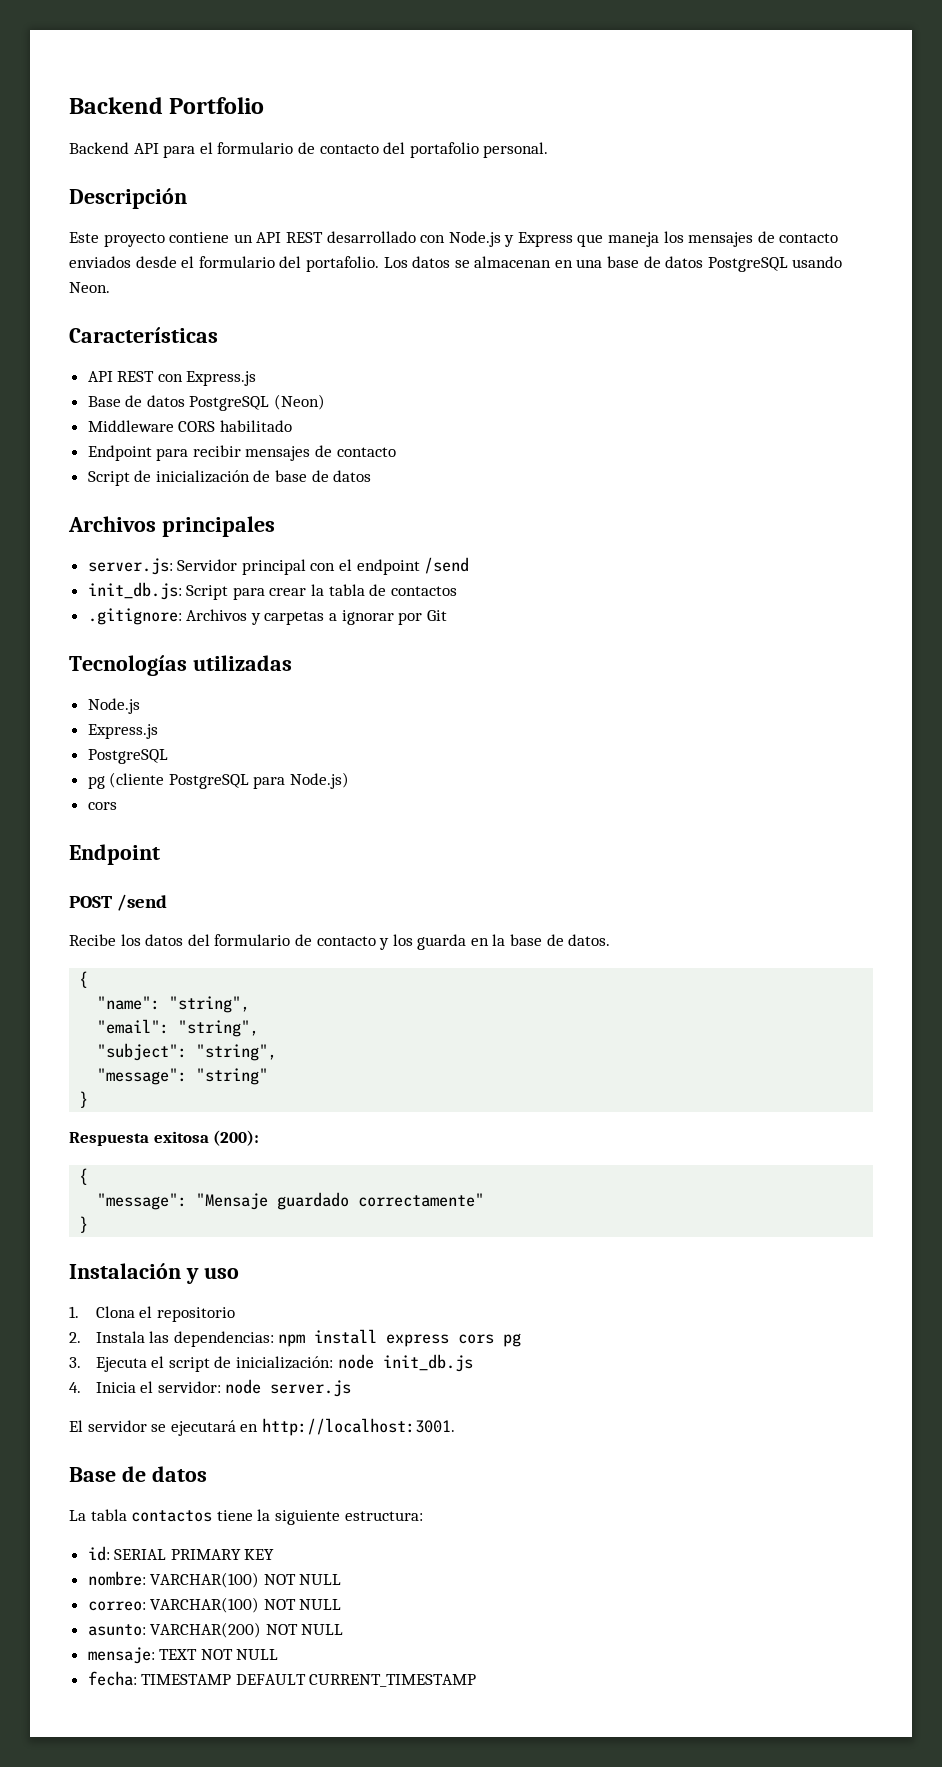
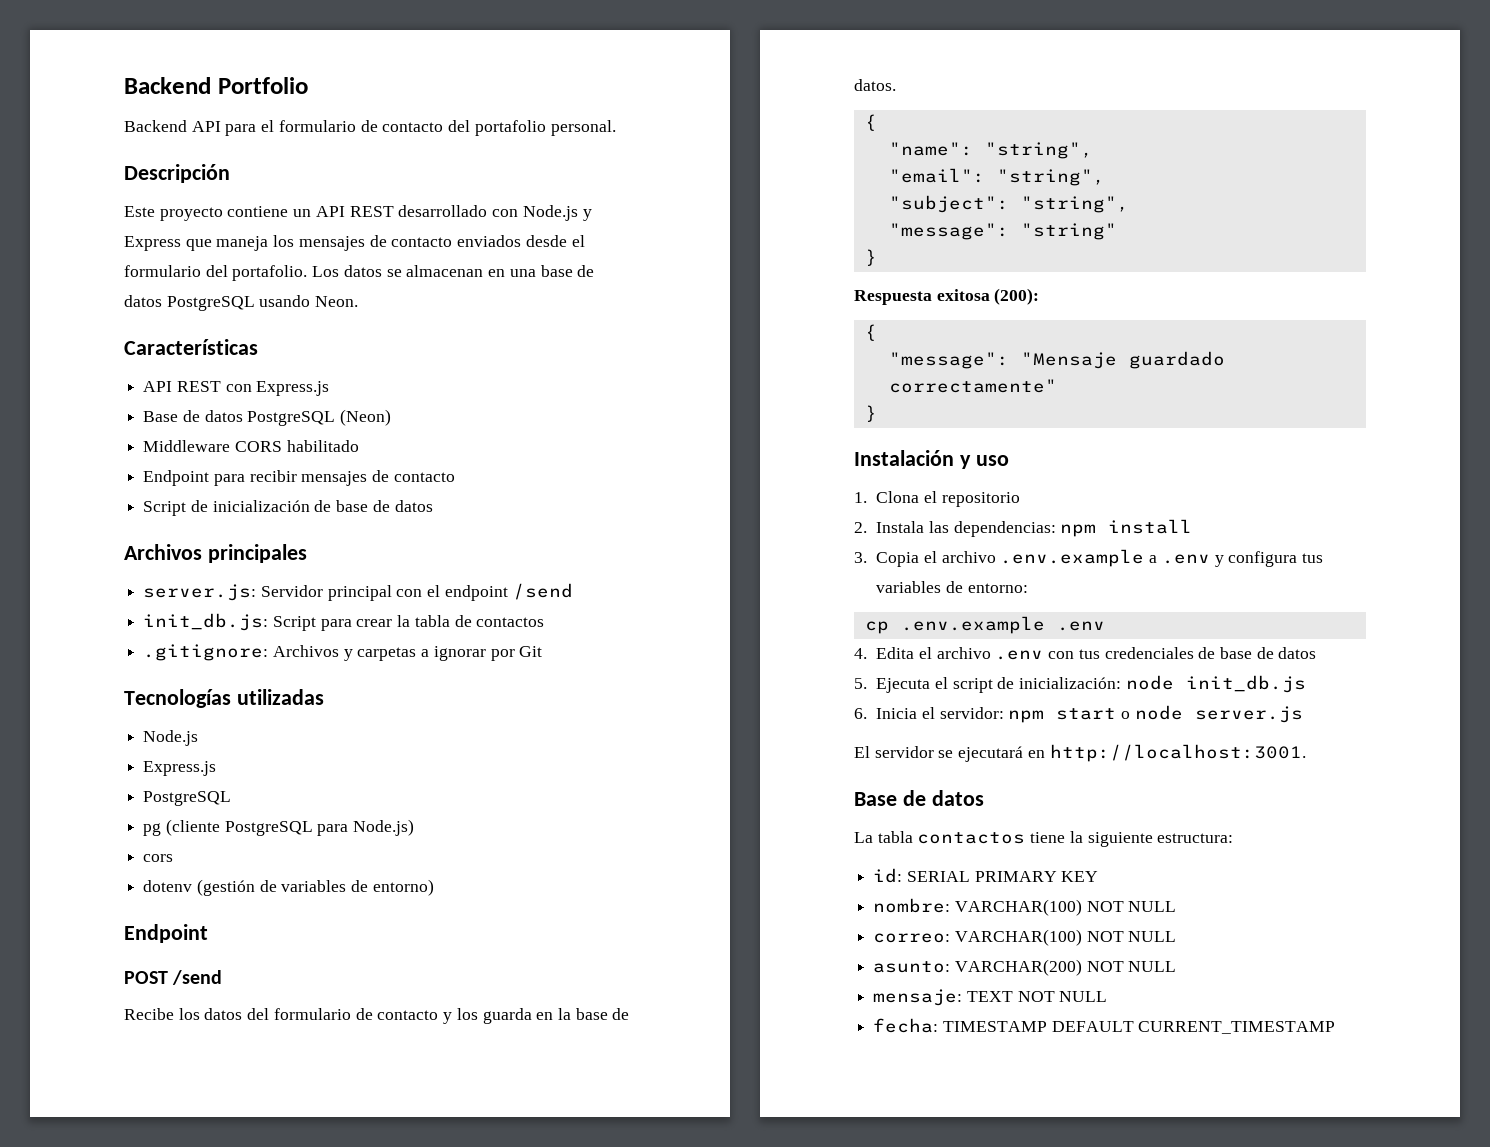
+ dotenv (gestión de variables de entorno)
- 2. Instala las dependencias: npm install express cors pg
- 3. Ejecuta el script de inicialización: node init_db.js
+ 2. Instala las dependencias: npm install
+ 3. Copia el archivo .env.example a .env y configura tus variables de entorno:
+ cp .env.example .env
+ 4. Edita el archivo .env con tus credenciales de base de datos
+ 5. Ejecuta el script de inicialización: node init_db.js
- 4. Inicia el servidor: node server.js
+ 6. Inicia el servidor: npm start o node server.js

